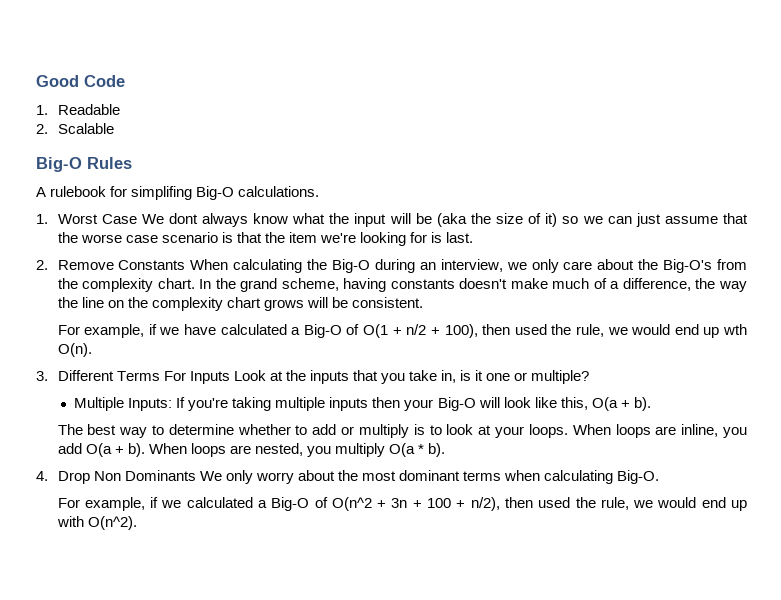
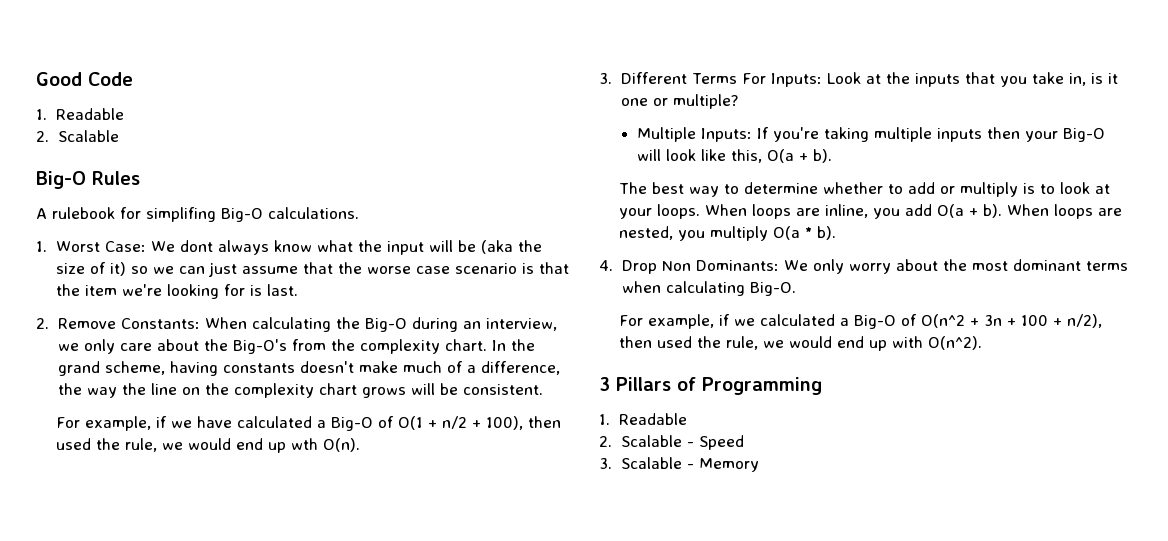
- 1. Worst Case We dont always know what the input will be (aka the size of it) so we can just assume that the worse case scenario is that the item we're looking for is last.
+ 1. Worst Case: We dont always know what the input will be (aka the size of it) so we can just assume that the worse case scenario is that the item we're looking for is last.
- 2. Remove Constants When calculating the Big-O during an interview, we only care about the Big-O's from the complexity chart.
+ 2. Remove Constants: When calculating the Big-O during an interview, we only care about the Big-O's from the complexity chart.
- 3. Different Terms For Inputs Look at the inputs that you take in, is it one or multiple?
+ 3. Different Terms For Inputs: Look at the inputs that you take in, is it one or multiple?
- 4. Drop Non Dominants We only worry about the most dominant terms when calculating Big-O.
+ 4. Drop Non Dominants: We only worry about the most dominant terms when calculating Big-O.
+ 3 Pillars of Programming
+ 1. Readable
+ 2. Scalable - Speed
+ 3. Scalable - Memory

